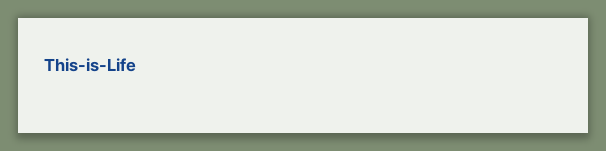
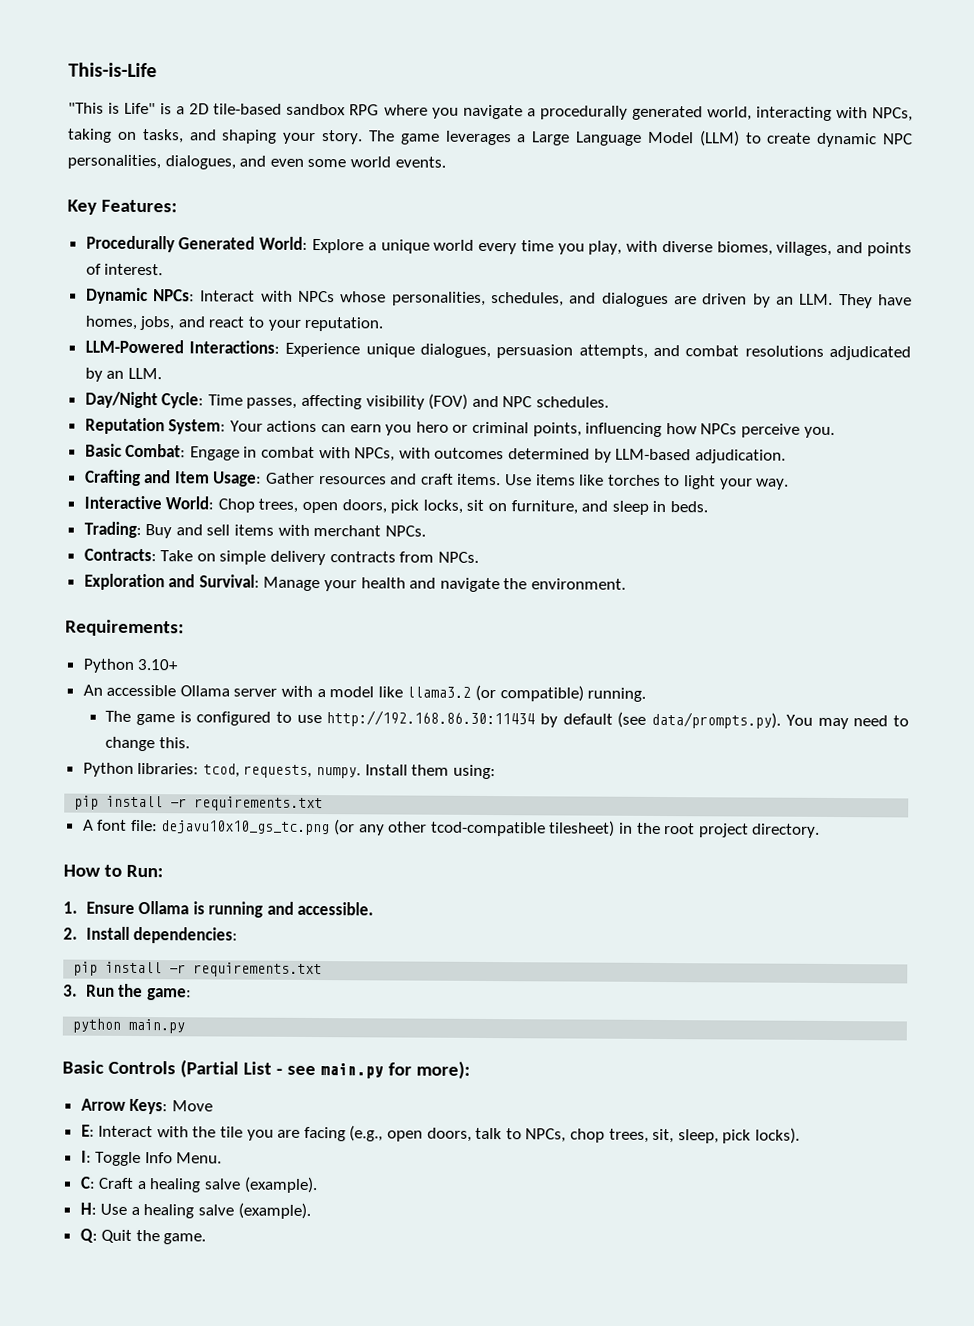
+ "This is Life" is a 2D tile-based sandbox RPG where you navigate a procedurally generated world, interacting with NPCs, taking on tasks, and shaping your story. The game leverages a Large Language Model (LLM) to create dynamic NPC personalities, dialogues, and even some world events.
+ Key Features:
+ Procedurally Generated World: Explore a unique world every time you play, with diverse biomes, villages, and points of interest.
+ Dynamic NPCs: Interact with NPCs whose personalities, schedules, and dialogues are driven by an LLM. They have homes, jobs, and react to your reputation.
+ LLM-Powered Interactions: Experience unique dialogues, persuasion attempts, and combat resolutions adjudicated by an LLM.
+ Day/Night Cycle: Time passes, affecting visibility (FOV) and NPC schedules.
+ Reputation System: Your actions can earn you hero or criminal points, influencing how NPCs perceive you.
+ Basic Combat: Engage in combat with NPCs, with outcomes determined by LLM-based adjudication.
+ Crafting and Item Usage: Gather resources and craft items. Use items like torches to light your way.
+ Interactive World: Chop trees, open doors, pick locks, sit on furniture, and sleep in beds.
+ Trading: Buy and sell items with merchant NPCs.
+ Contracts: Take on simple delivery contracts from NPCs.
+ Exploration and Survival: Manage your health and navigate the environment.
+ Requirements:
+ Python 3.10+
+ An accessible Ollama server with a model like llama3.2 (or compatible) running.
+ The game is configured to use http://192.168.86.30:11434 by default (see data/prompts.py). You may need to change this.
+ Python libraries: tcod, requests, numpy. Install them using:
+ pip install -r requirements.txt
+ A font file: dejavu10x10_gs_tc.png (or any other tcod-compatible tilesheet) in the root project directory.
+ How to Run:
+ 1. Ensure Ollama is running and accessible.
+ 2. Install dependencies:
+ pip install -r requirements.txt
+ 3. Run the game:
+ python main.py
+ Basic Controls (Partial List - see main.py for more):
+ Arrow Keys: Move
+ E: Interact with the tile you are facing (e.g., open doors, talk to NPCs, chop trees, sit, sleep, pick locks).
+ I: Toggle Info Menu.
+ C: Craft a healing salve (example).
+ H: Use a healing salve (example).
+ Q: Quit the game.

